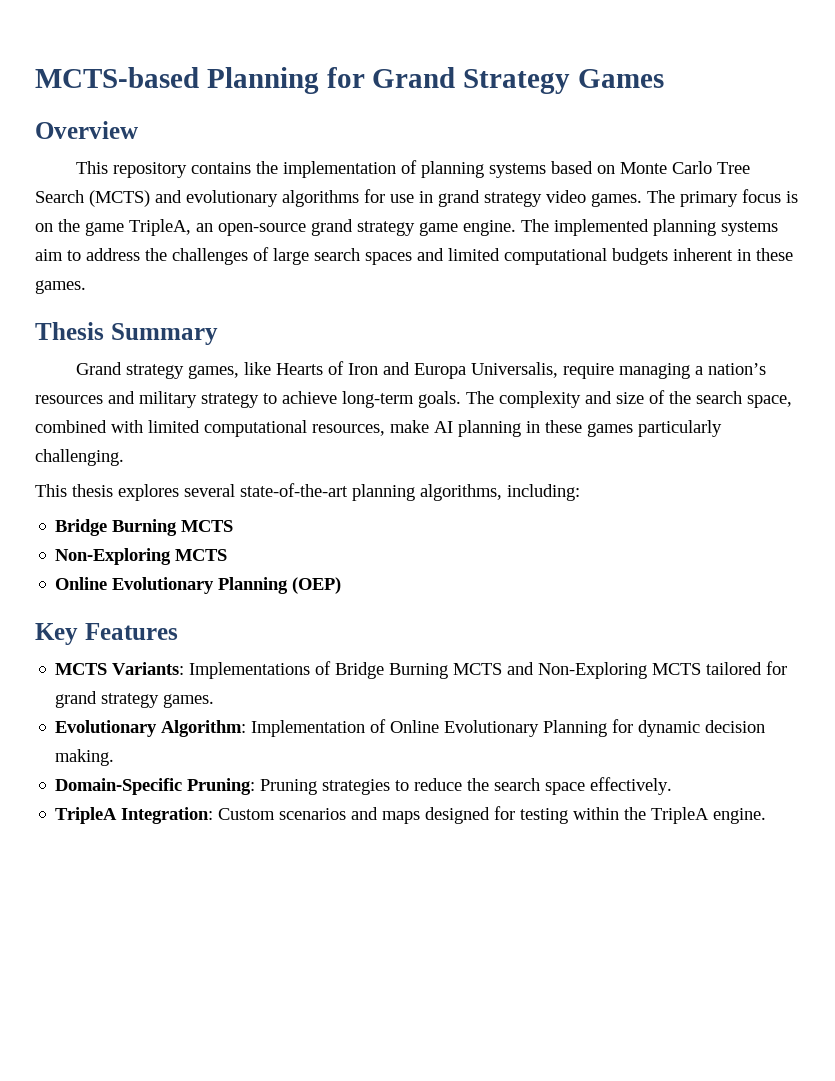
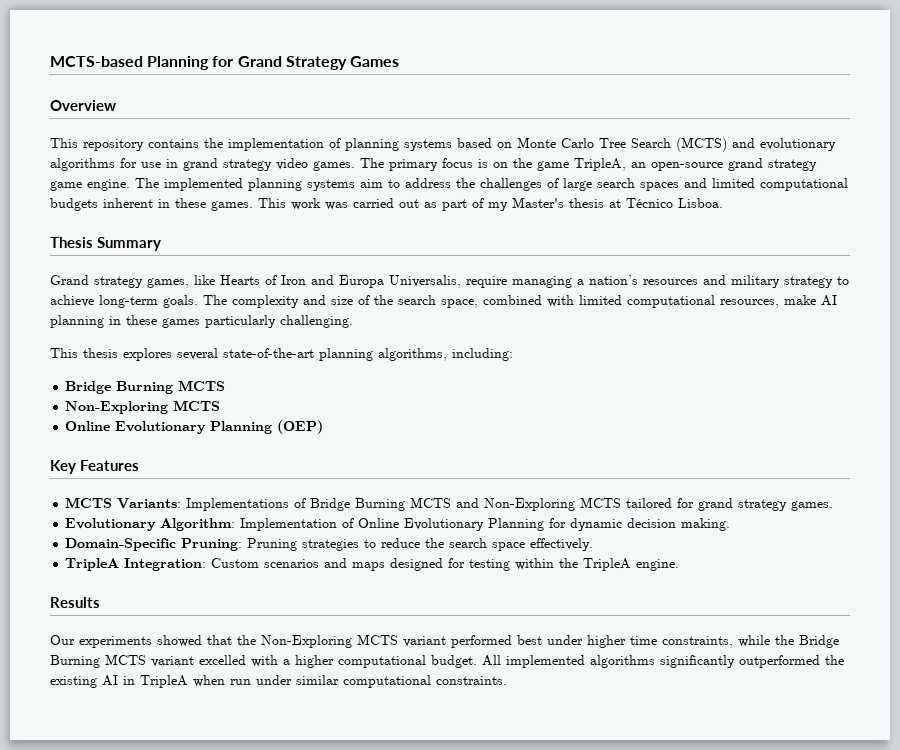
+ This work was carried out as part of my Master's thesis at Técnico Lisboa.
+ Results
+ Our experiments showed that the Non-Exploring MCTS variant performed best under higher time constraints, while the Bridge Burning MCTS variant excelled with a higher computational budget. All implemented algorithms significantly outperformed the existing AI in TripleA when run under similar computational constraints.

